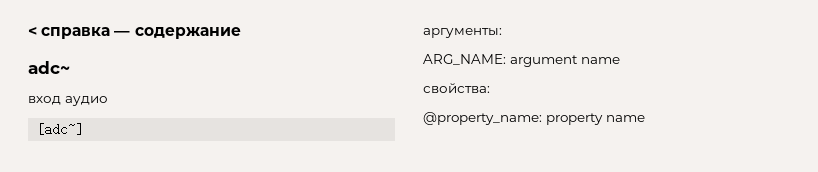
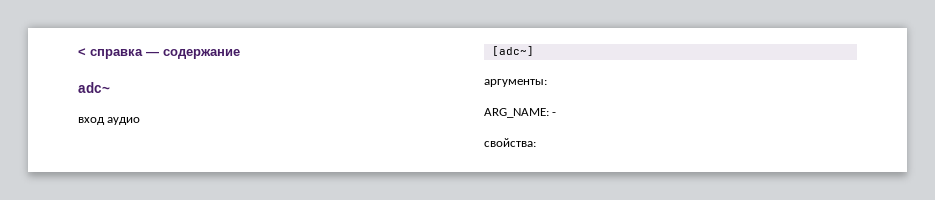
- ARG_NAME: argument name
+ ARG_NAME: -
- @property_name: property name

